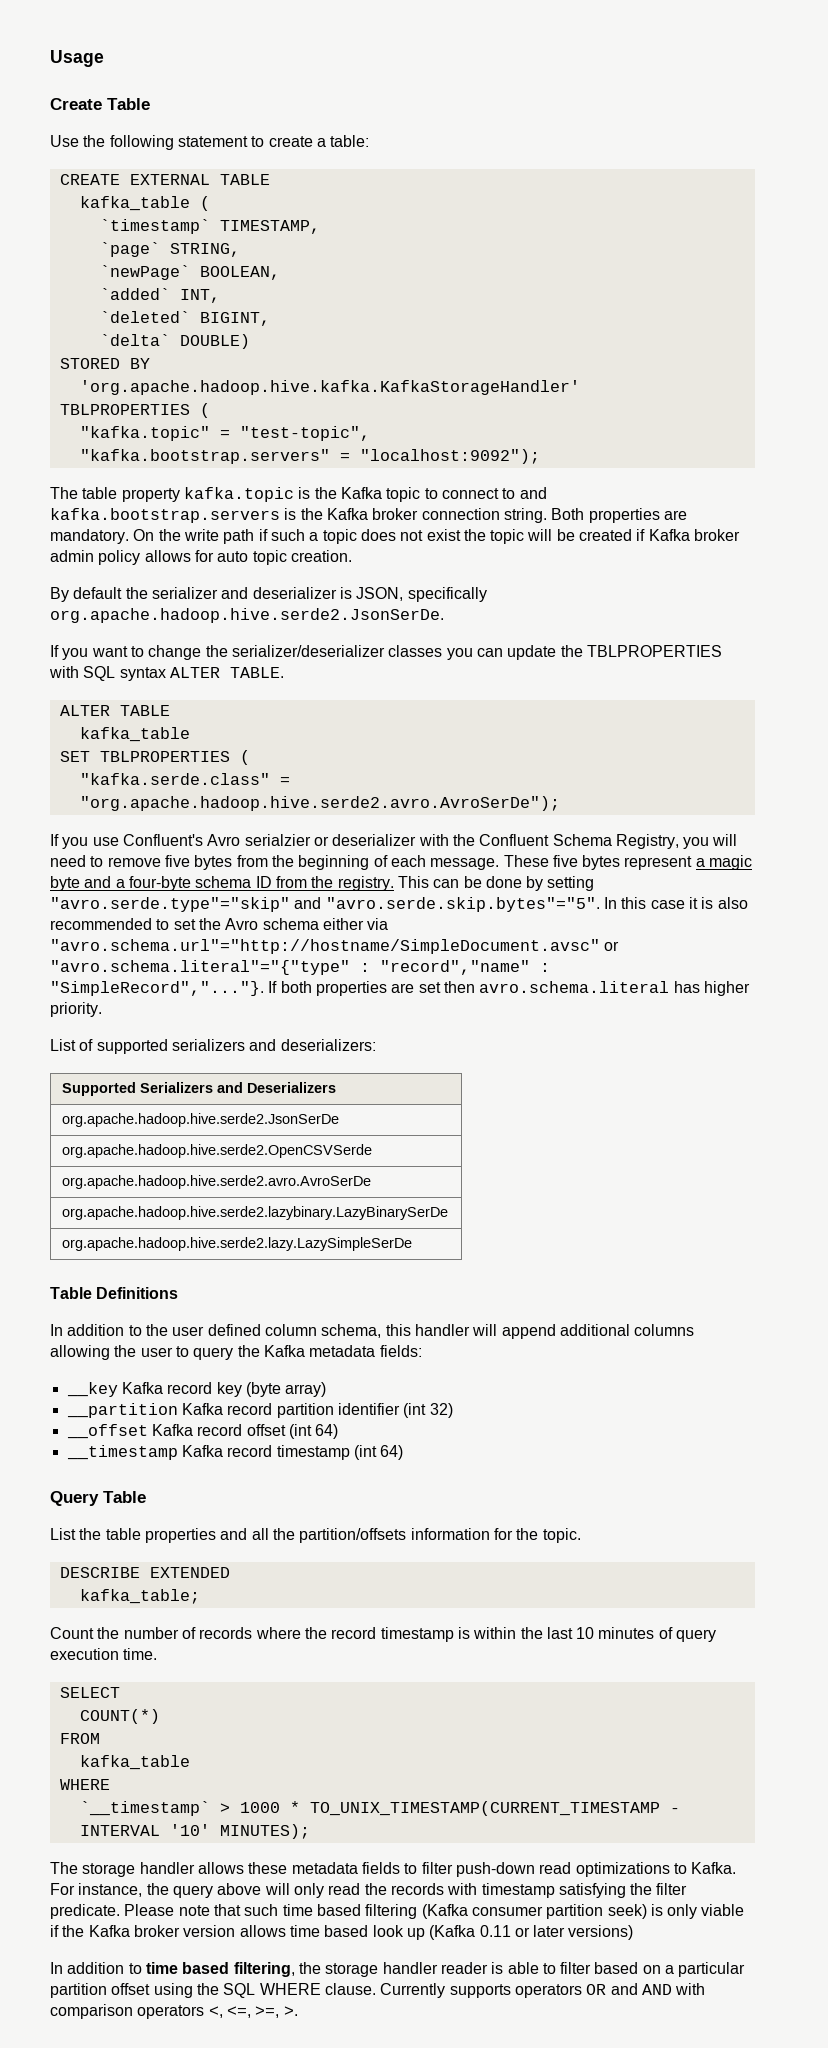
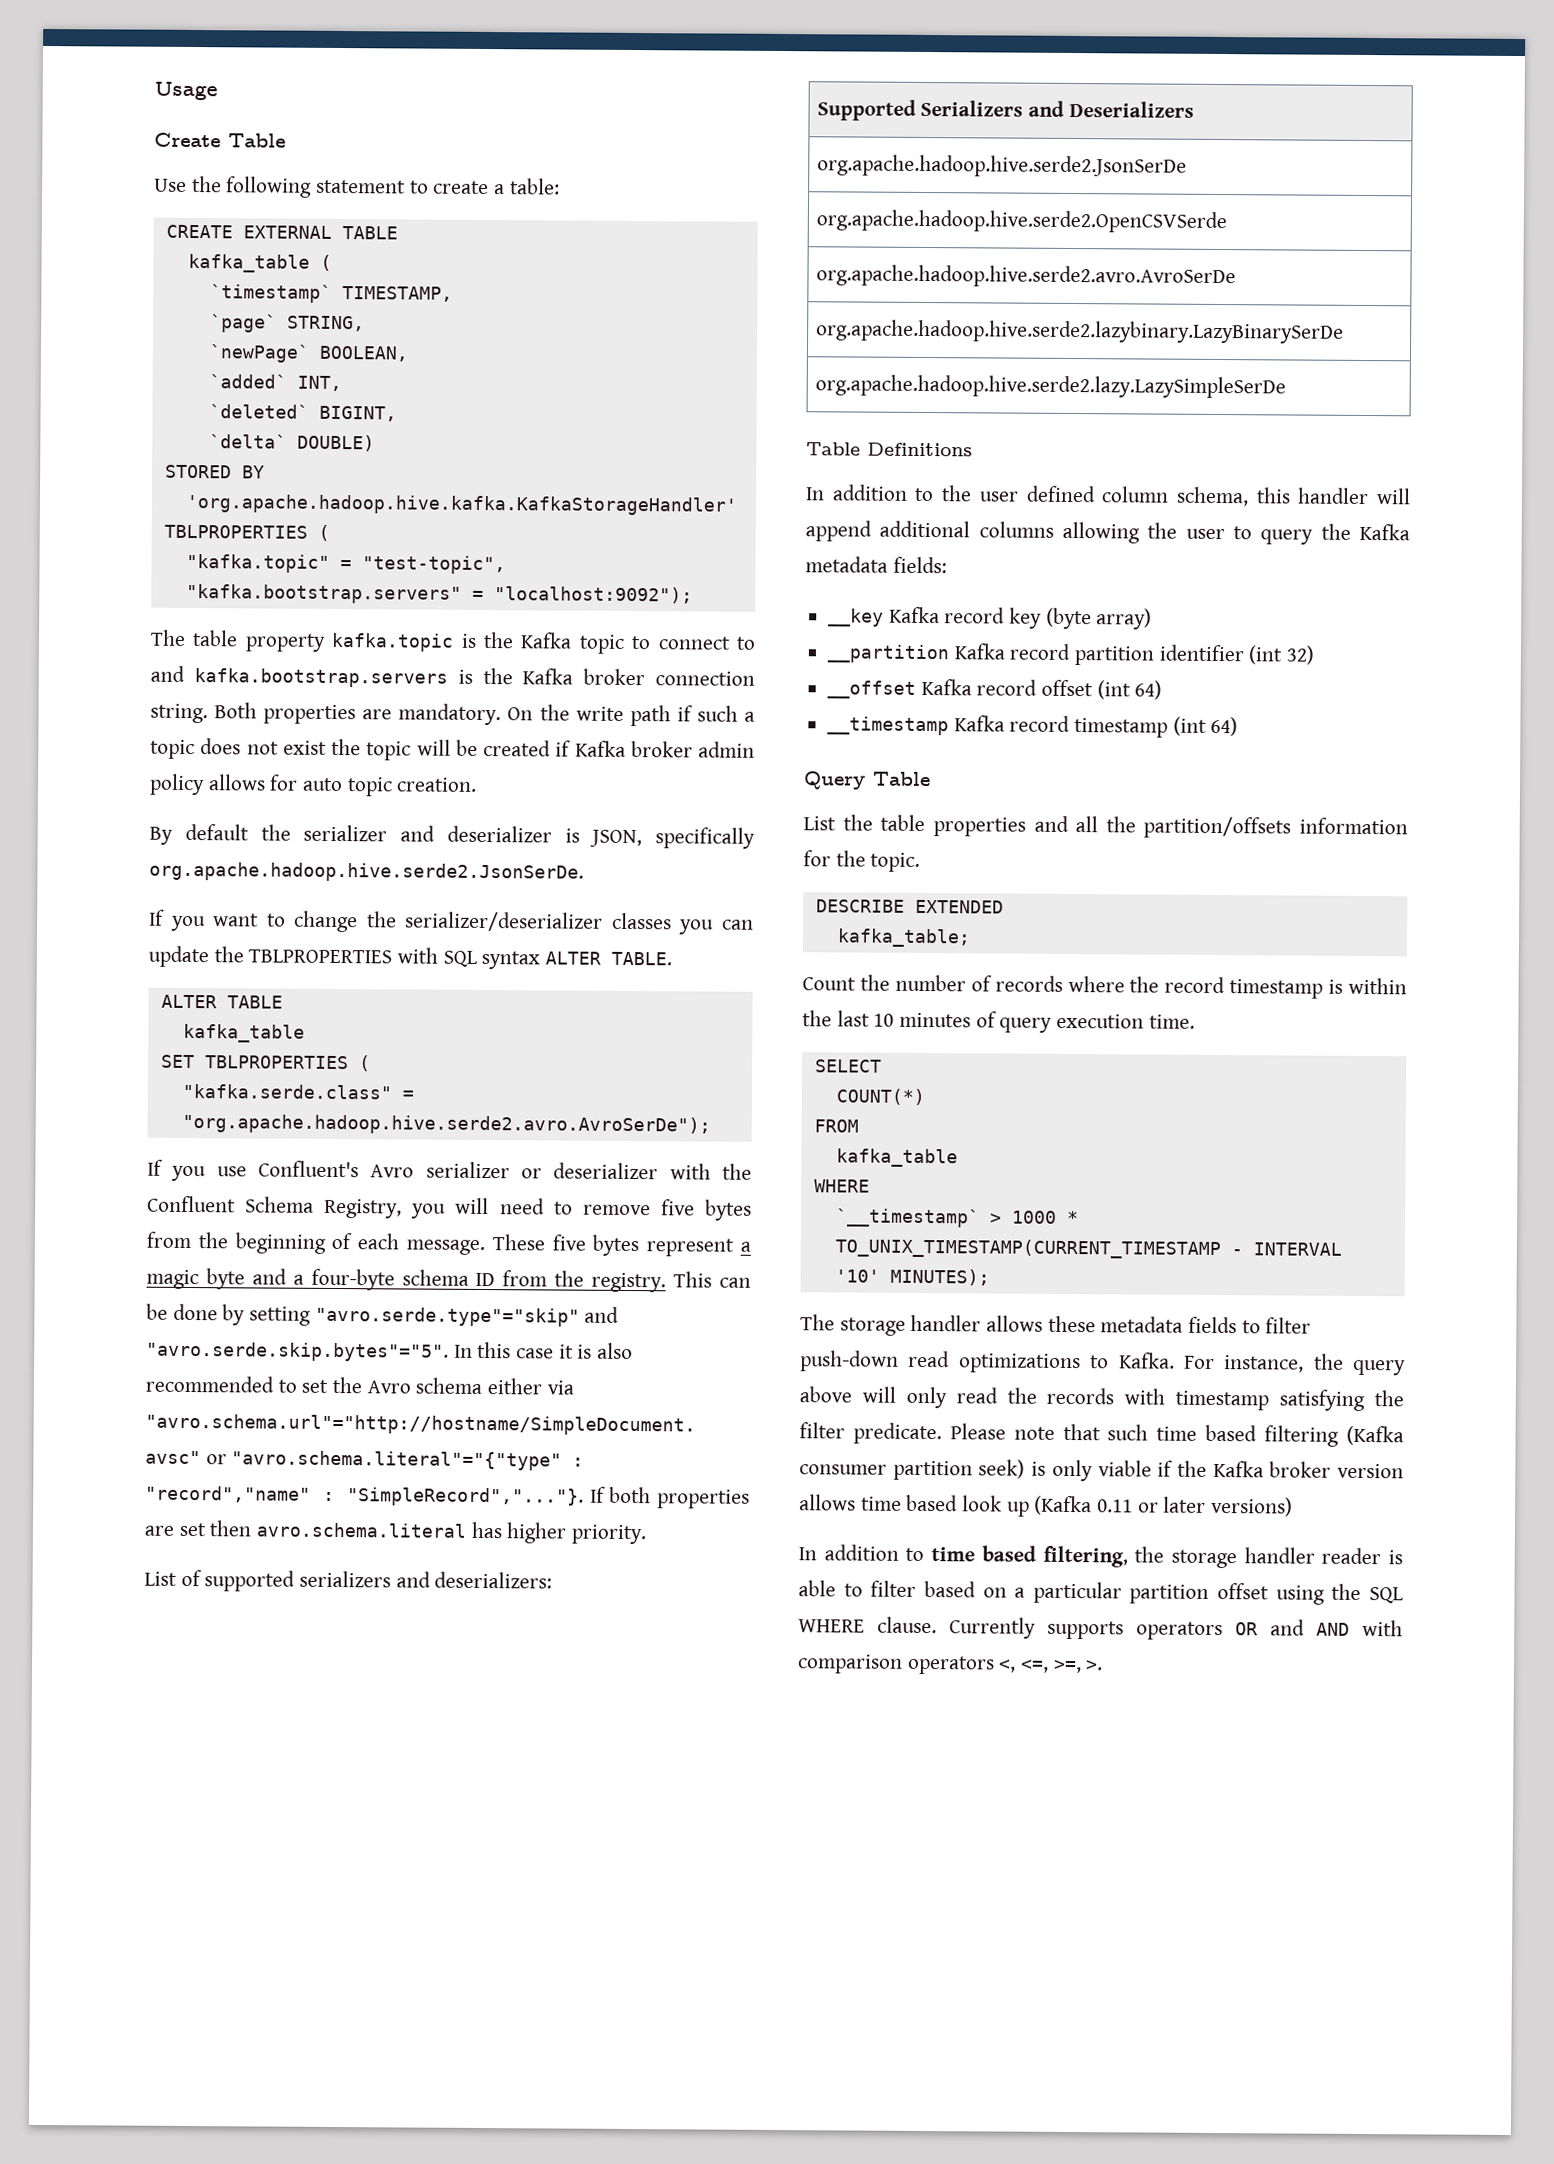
- If you use Confluent's Avro serialzier or deserializer with the Confluent Schema Registry, you will need to remove five bytes from the beginning of each message.
+ If you use Confluent's Avro serializer or deserializer with the Confluent Schema Registry, you will need to remove five bytes from the beginning of each message.

